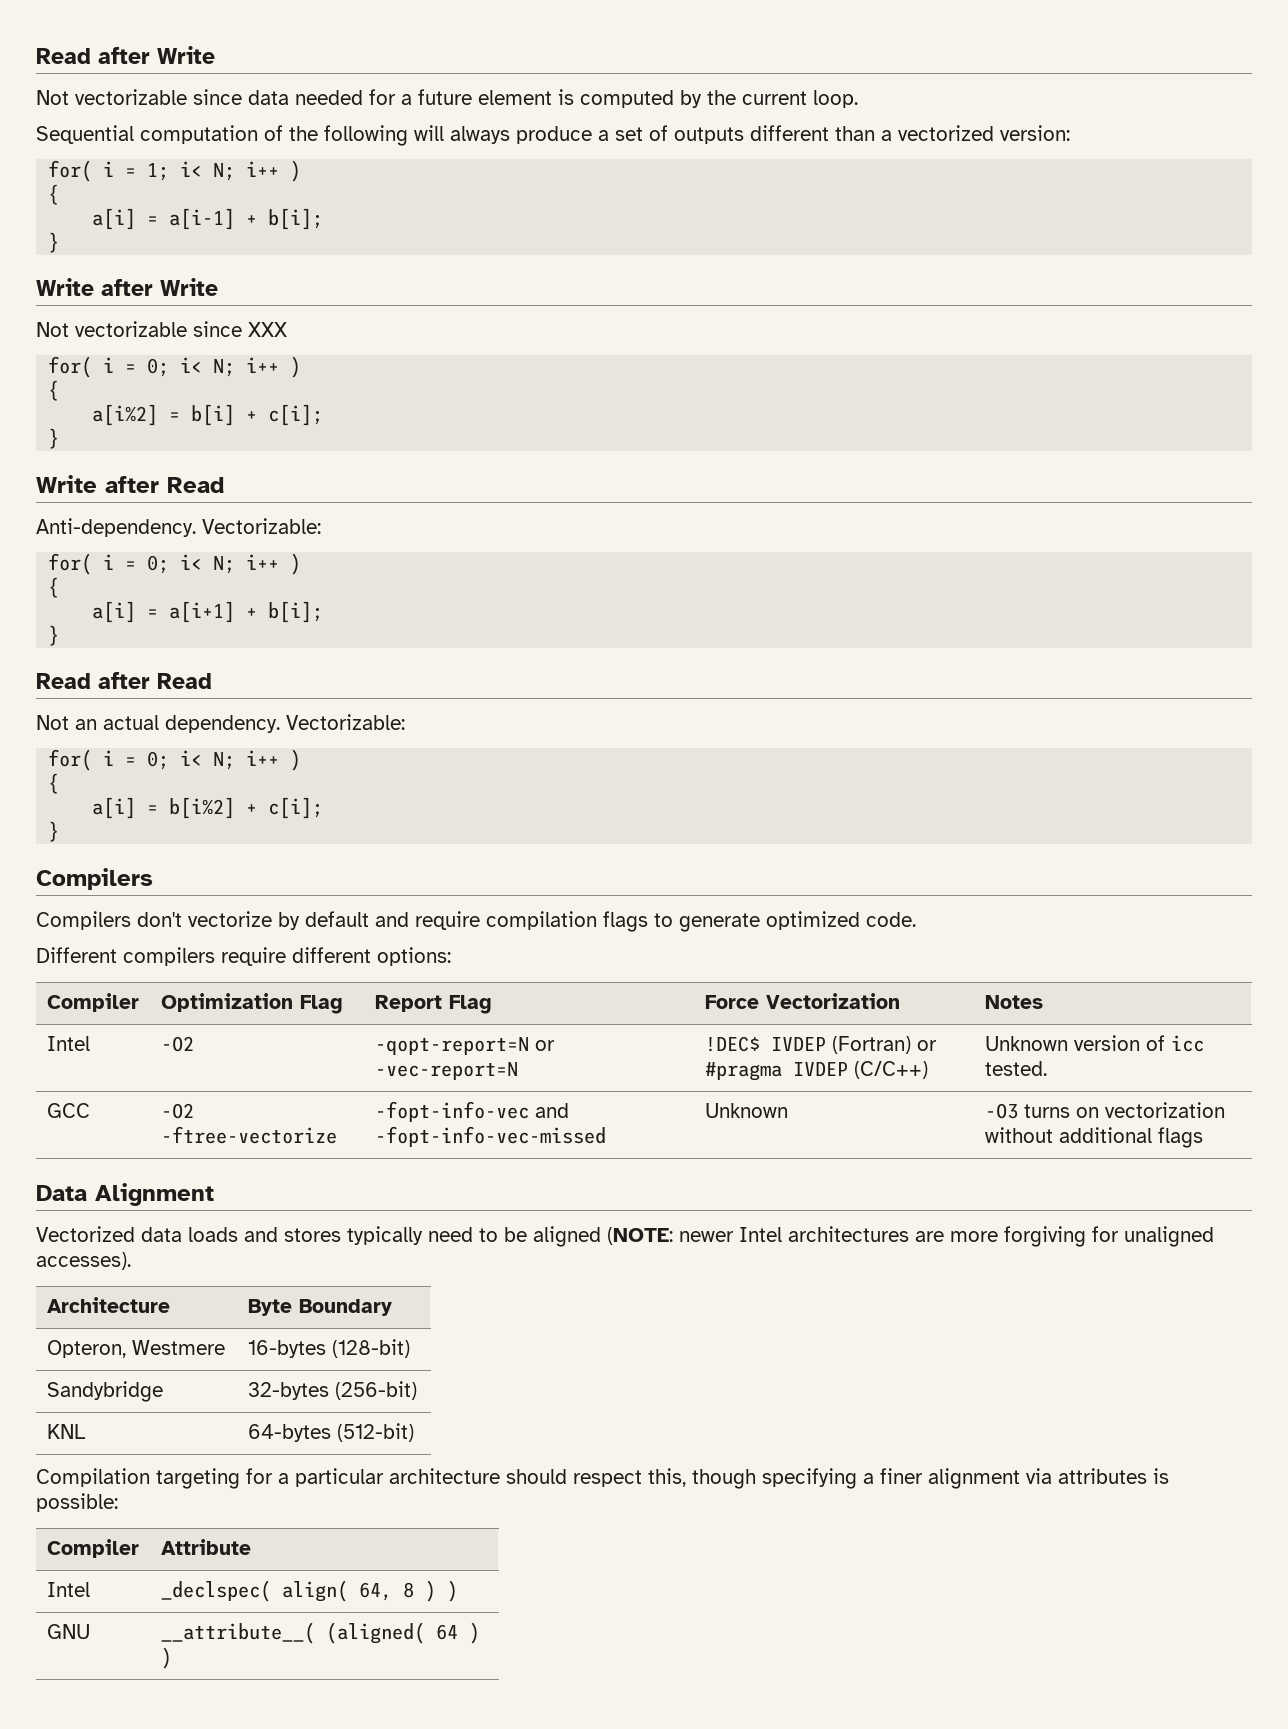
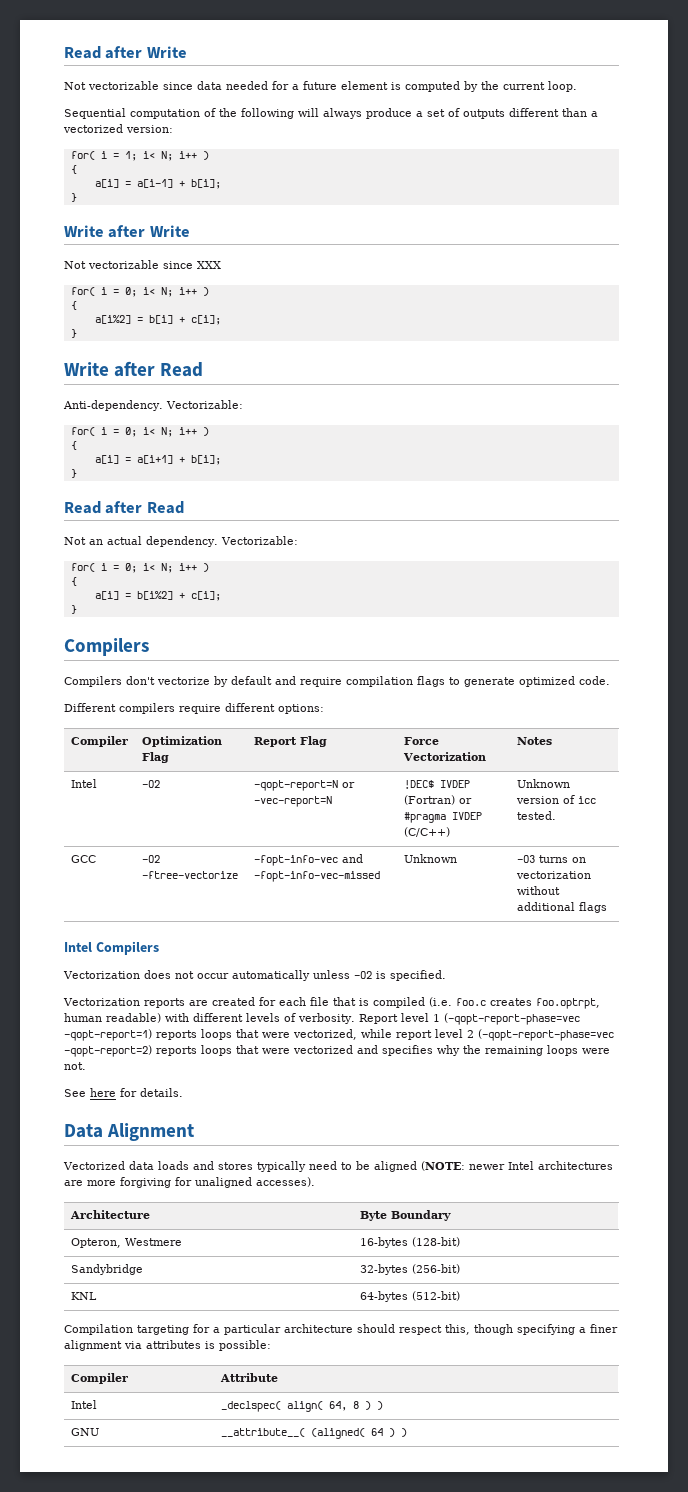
+ Intel Compilers
+ Vectorization does not occur automatically unless -O2 is specified.
+ Vectorization reports are created for each file that is compiled (i.e. foo.c creates foo.optrpt, human readable) with different levels of verbosity. Report level 1 (-qopt-report-phase=vec -qopt-report=1) reports loops that were vectorized, while report level 2 (-qopt-report-phase=vec -qopt-report=2) reports loops that were vectorized and specifies why the remaining loops were not.
+ See here for details.

